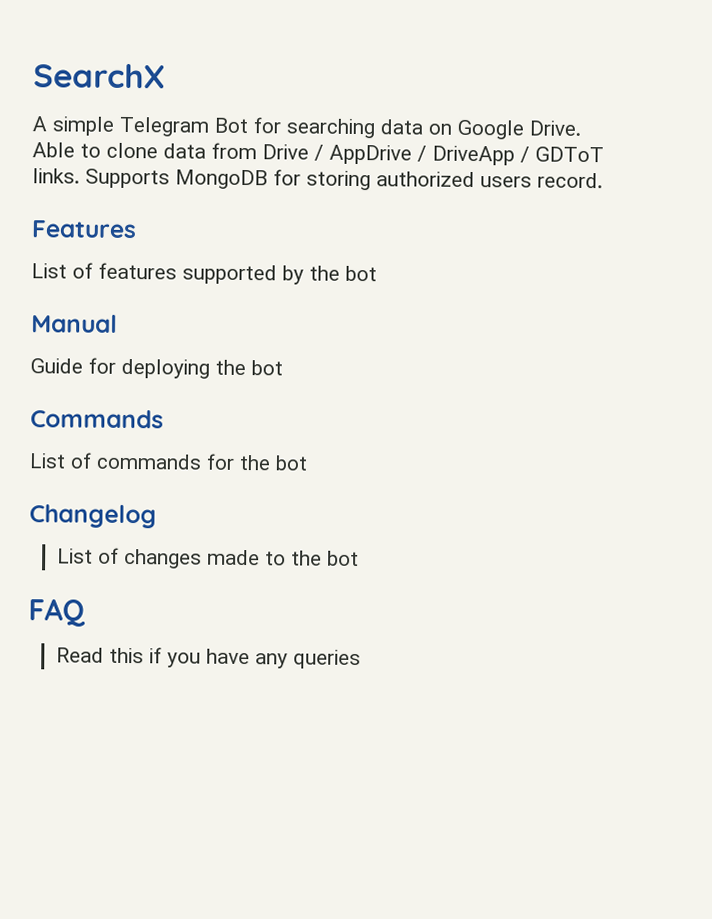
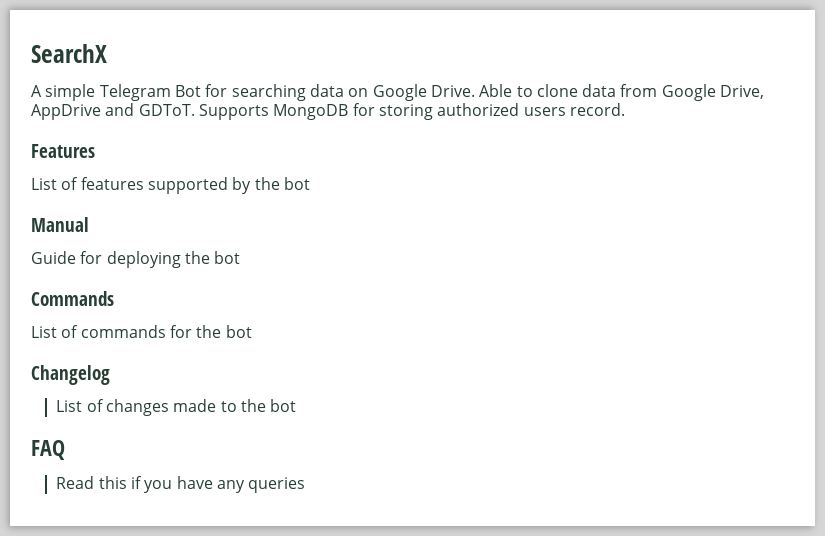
- Able to clone data from Drive / AppDrive / DriveApp / GDToT links.
+ Able to clone data from Google Drive, AppDrive and GDToT.

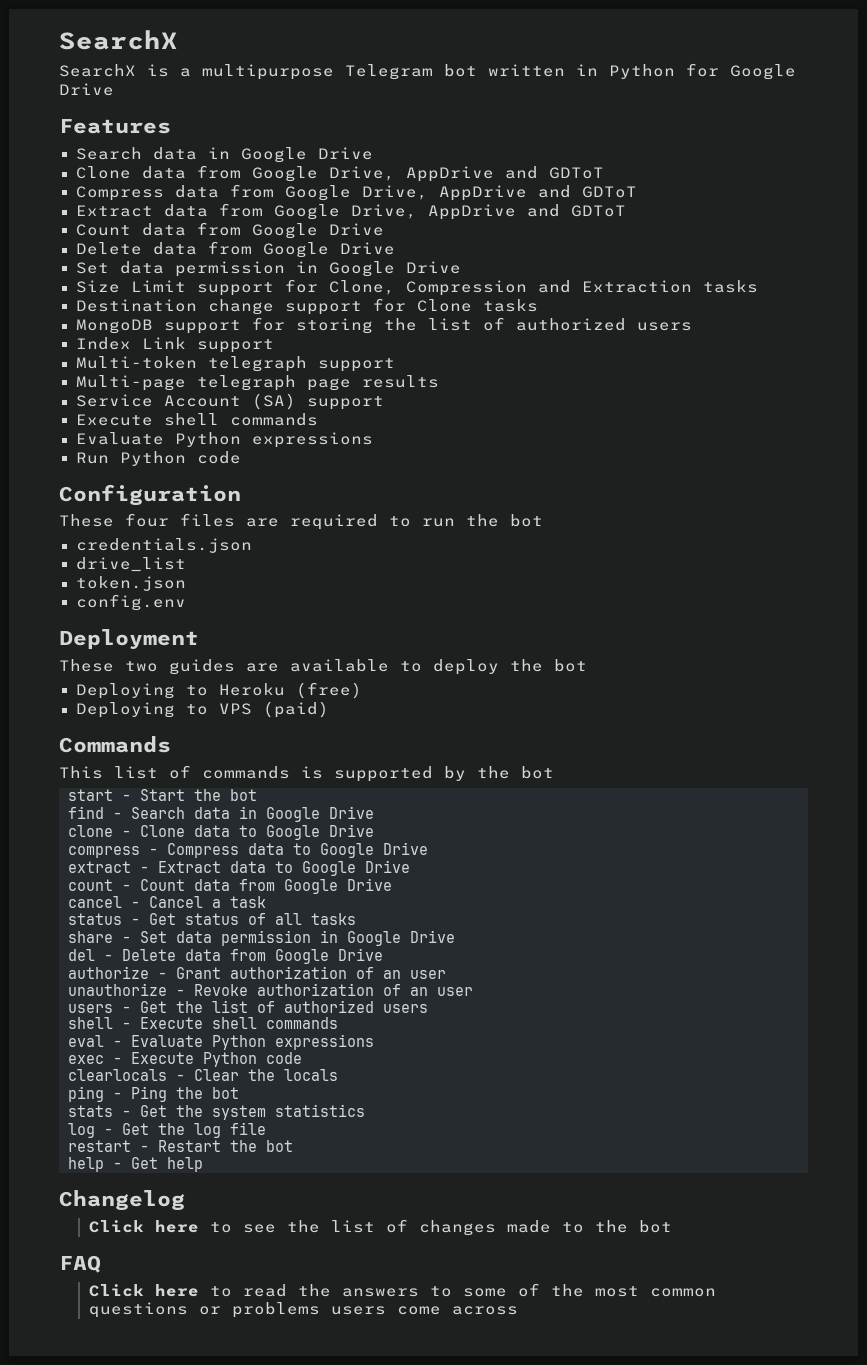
- A simple Telegram Bot for searching data on Google Drive. Able to clone data from Google Drive, AppDrive and GDToT. Supports MongoDB for storing authorized users record.
+ SearchX is a multipurpose Telegram bot written in Python for Google Drive
  Features
- List of features supported by the bot
- Manual
- Guide for deploying the bot
+ Search data in Google Drive
+ Clone data from Google Drive, AppDrive and GDToT
+ Compress data from Google Drive, AppDrive and GDToT
+ Extract data from Google Drive, AppDrive and GDToT
+ Count data from Google Drive
+ Delete data from Google Drive
+ Set data permission in Google Drive
+ Size Limit support for Clone, Compression and Extraction tasks
+ Destination change support for Clone tasks
+ MongoDB support for storing the list of authorized users
+ Index Link support
+ Multi-token telegraph support
+ Multi-page telegraph page results
+ Service Account (SA) support
+ Execute shell commands
+ Evaluate Python expressions
+ Run Python code
+ Configuration
+ These four files are required to run the bot
+ credentials.json
+ drive_list
+ token.json
+ config.env
+ Deployment
+ These two guides are available to deploy the bot
+ Deploying to Heroku (free)
+ Deploying to VPS (paid)
  Commands
- List of commands for the bot
+ This list of commands is supported by the bot
+ start - Start the bot
+ find - Search data in Google Drive
+ clone - Clone data to Google Drive
+ compress - Compress data to Google Drive
+ extract - Extract data to Google Drive
+ count - Count data from Google Drive
+ cancel - Cancel a task
+ status - Get status of all tasks
+ share - Set data permission in Google Drive
+ del - Delete data from Google Drive
+ authorize - Grant authorization of an user
+ unauthorize - Revoke authorization of an user
+ users - Get the list of authorized users
+ shell - Execute shell commands
+ eval - Evaluate Python expressions
+ exec - Execute Python code
+ clearlocals - Clear the locals
+ ping - Ping the bot
+ stats - Get the system statistics
+ log - Get the log file
+ restart - Restart the bot
+ help - Get help
  Changelog
- List of changes made to the bot
+ Click here to see the list of changes made to the bot
- Read this if you have any queries
+ Click here to read the answers to some of the most common questions or problems users come across

